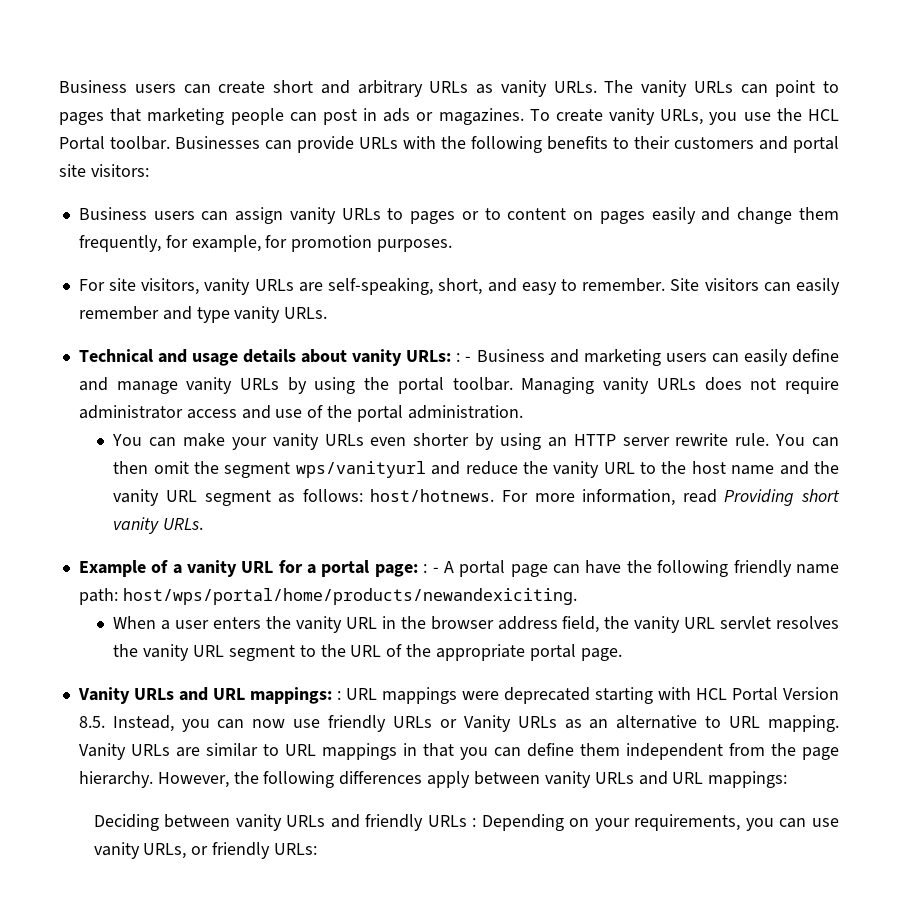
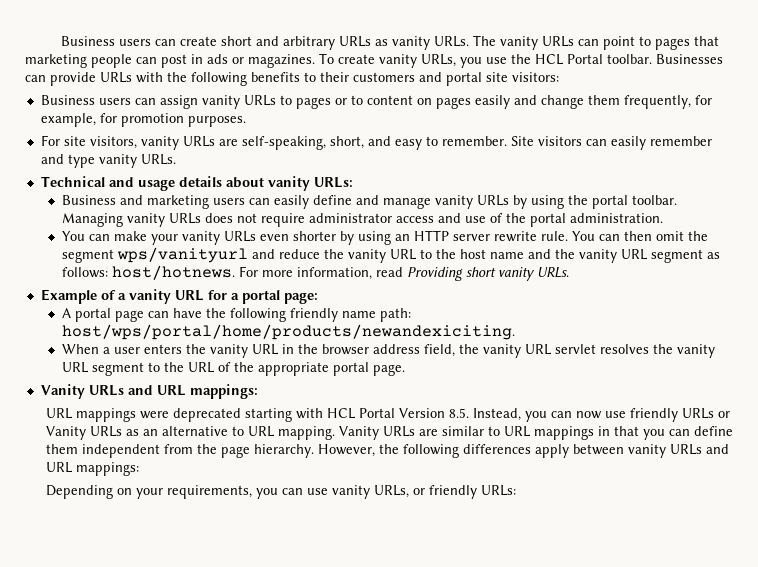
- Technical and usage details about vanity URLs: : - Business and marketing users can easily define and manage vanity URLs by using the portal toolbar.
+ Technical and usage details about vanity URLs:
+ Business and marketing users can easily define and manage vanity URLs by using the portal toolbar.
- Example of a vanity URL for a portal page: : - A portal page can have the following friendly name path: host/wps/portal/home/products/newandexiciting.
+ Example of a vanity URL for a portal page:
+ A portal page can have the following friendly name path: host/wps/portal/home/products/newandexiciting.
- Vanity URLs and URL mappings: : URL mappings were deprecated starting with HCL Portal Version 8.5. Instead, you can now use friendly URLs or Vanity URLs as an alternative to URL mapping.
+ Vanity URLs and URL mappings:
+ URL mappings were deprecated starting with HCL Portal Version 8.5. Instead, you can now use friendly URLs or Vanity URLs as an alternative to URL mapping.
- Deciding between vanity URLs and friendly URLs : Depending on your requirements, you can use vanity URLs, or friendly URLs:
+ Depending on your requirements, you can use vanity URLs, or friendly URLs:

